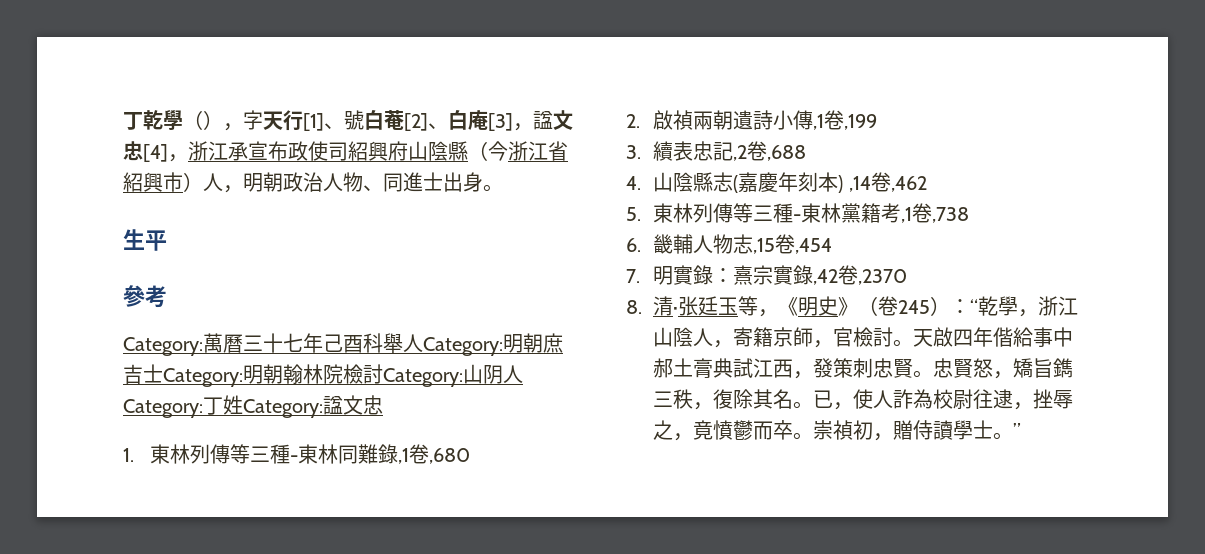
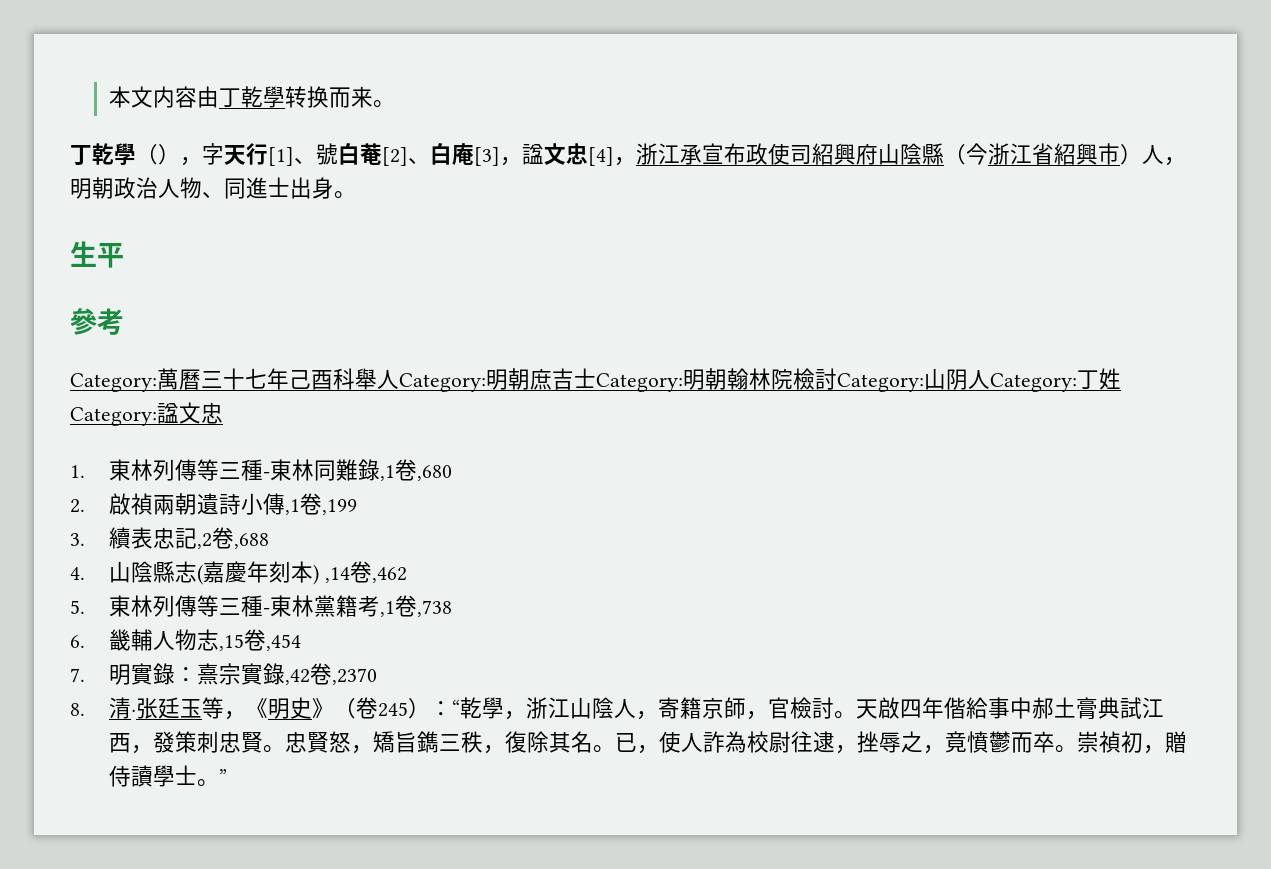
+ 本文内容由丁乾學转换而来。

